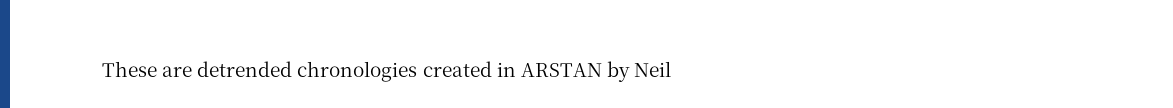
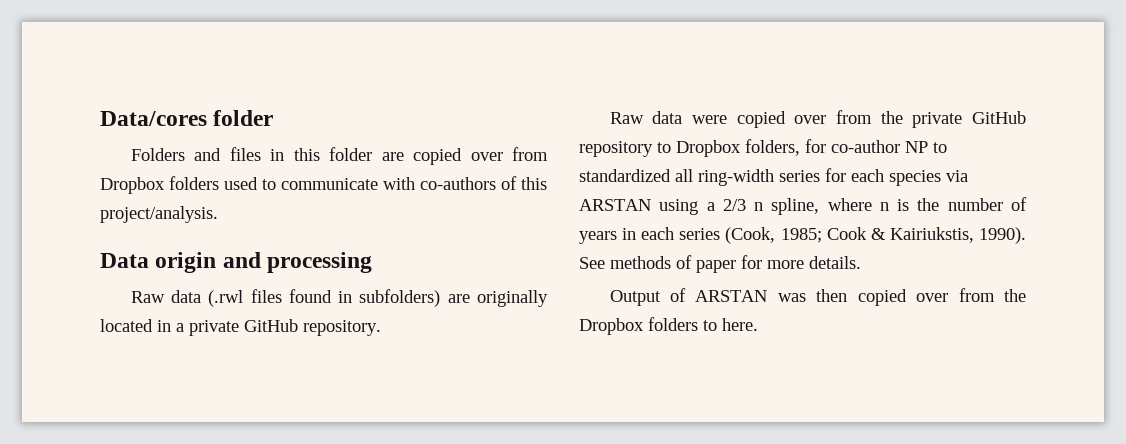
- These are detrended chronologies created in ARSTAN by Neil
+ Data/cores folder
+ Folders and files in this folder are copied over from Dropbox folders used to communicate with co-authors of this project/analysis.
+ Data origin and processing
+ Raw data (.rwl files found in subfolders) are originally located in a private GitHub repository.
+ Raw data were copied over from the private GitHub repository to Dropbox folders, for co-author NP to standardized all ring-width series for each species via ARSTAN using a 2/3 n spline, where n is the number of years in each series (Cook, 1985; Cook & Kairiukstis, 1990). See methods of paper for more details.
+ Output of ARSTAN was then copied over from the Dropbox folders to here.

